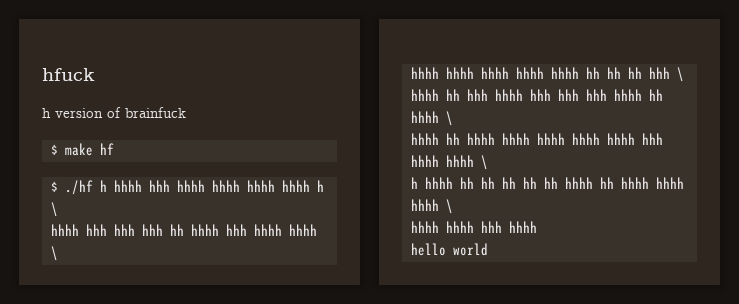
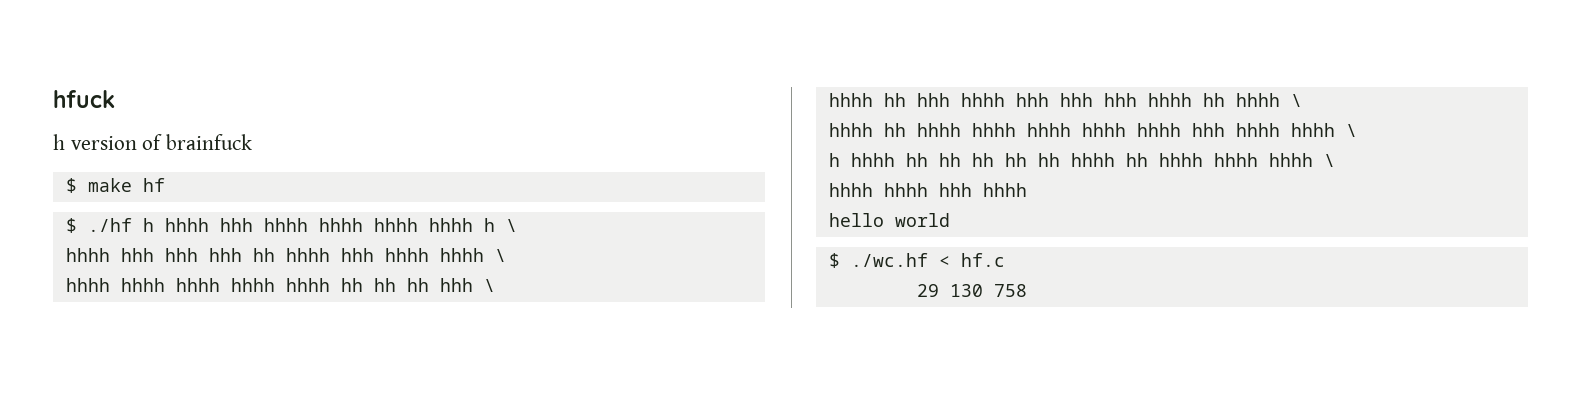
+ $ ./wc.hf < hf.c
+ 29 130 758

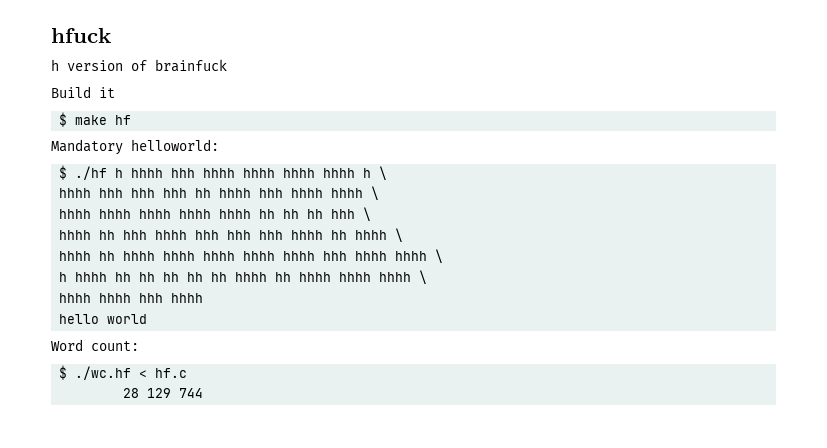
+ Build it
+ Mandatory helloworld:
+ Word count:
- 29 130 758
+ 28 129 744

